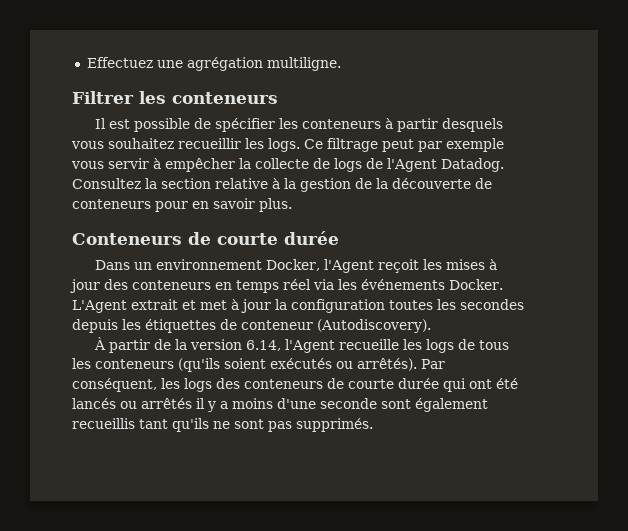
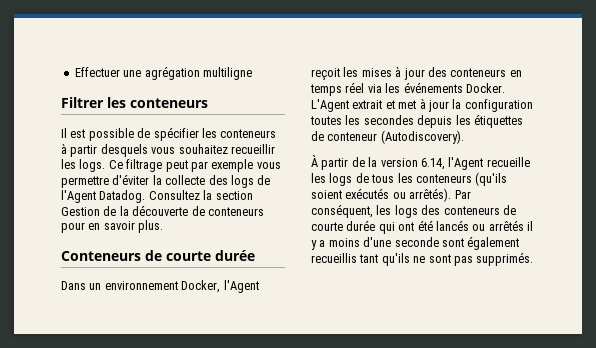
- Effectuez une agrégation multiligne.
+ Effectuer une agrégation multiligne
- Ce filtrage peut par exemple vous servir à empêcher la collecte de logs de l'Agent Datadog.
+ Ce filtrage peut par exemple vous permettre d'éviter la collecte des logs de l'Agent Datadog.
- Consultez la section relative à la gestion de la découverte de conteneurs pour en savoir plus.
+ Consultez la section Gestion de la découverte de conteneurs pour en savoir plus.

